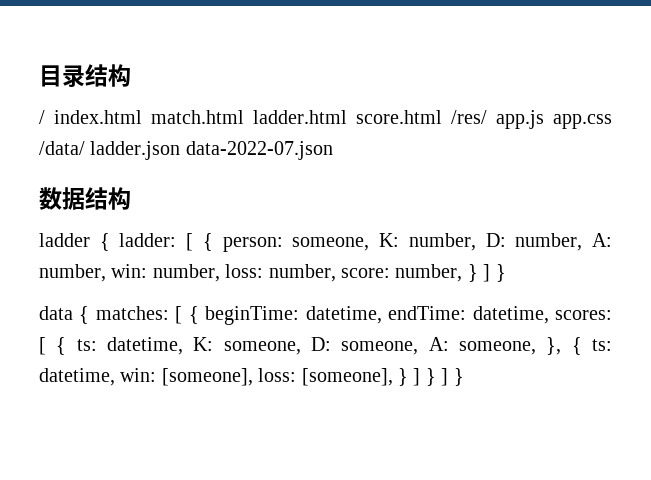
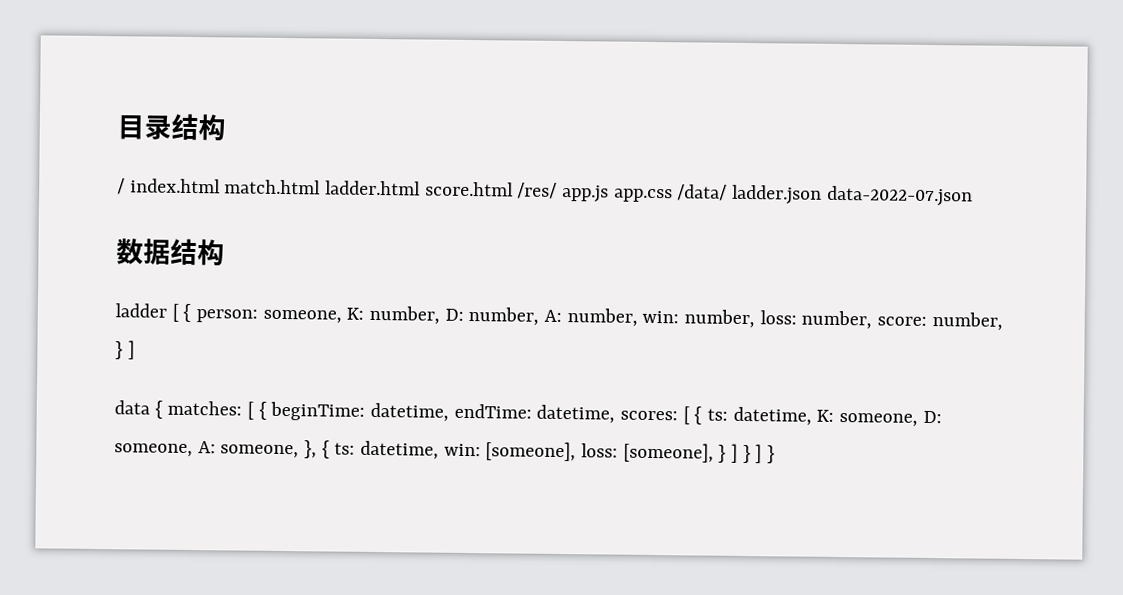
- ladder { ladder: [ { person: someone, K: number, D: number, A: number, win: number, loss: number, score: number, } ] }
+ ladder [ { person: someone, K: number, D: number, A: number, win: number, loss: number, score: number, } ]

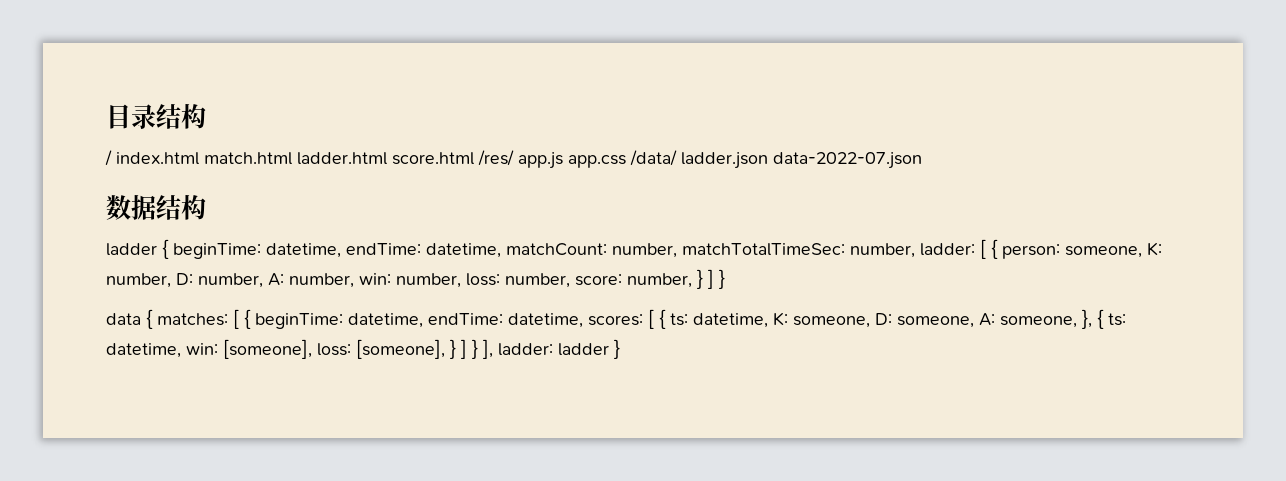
- ladder [ { person: someone, K: number, D: number, A: number, win: number, loss: number, score: number, } ]
+ ladder { beginTime: datetime, endTime: datetime, matchCount: number, matchTotalTimeSec: number, ladder: [ { person: someone, K: number, D: number, A: number, win: number, loss: number, score: number, } ] }
- data { matches: [ { beginTime: datetime, endTime: datetime, scores: [ { ts: datetime, K: someone, D: someone, A: someone, }, { ts: datetime, win: [someone], loss: [someone], } ] } ] }
+ data { matches: [ { beginTime: datetime, endTime: datetime, scores: [ { ts: datetime, K: someone, D: someone, A: someone, }, { ts: datetime, win: [someone], loss: [someone], } ] } ], ladder: ladder }

